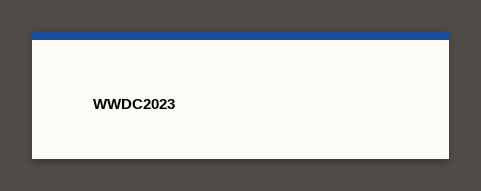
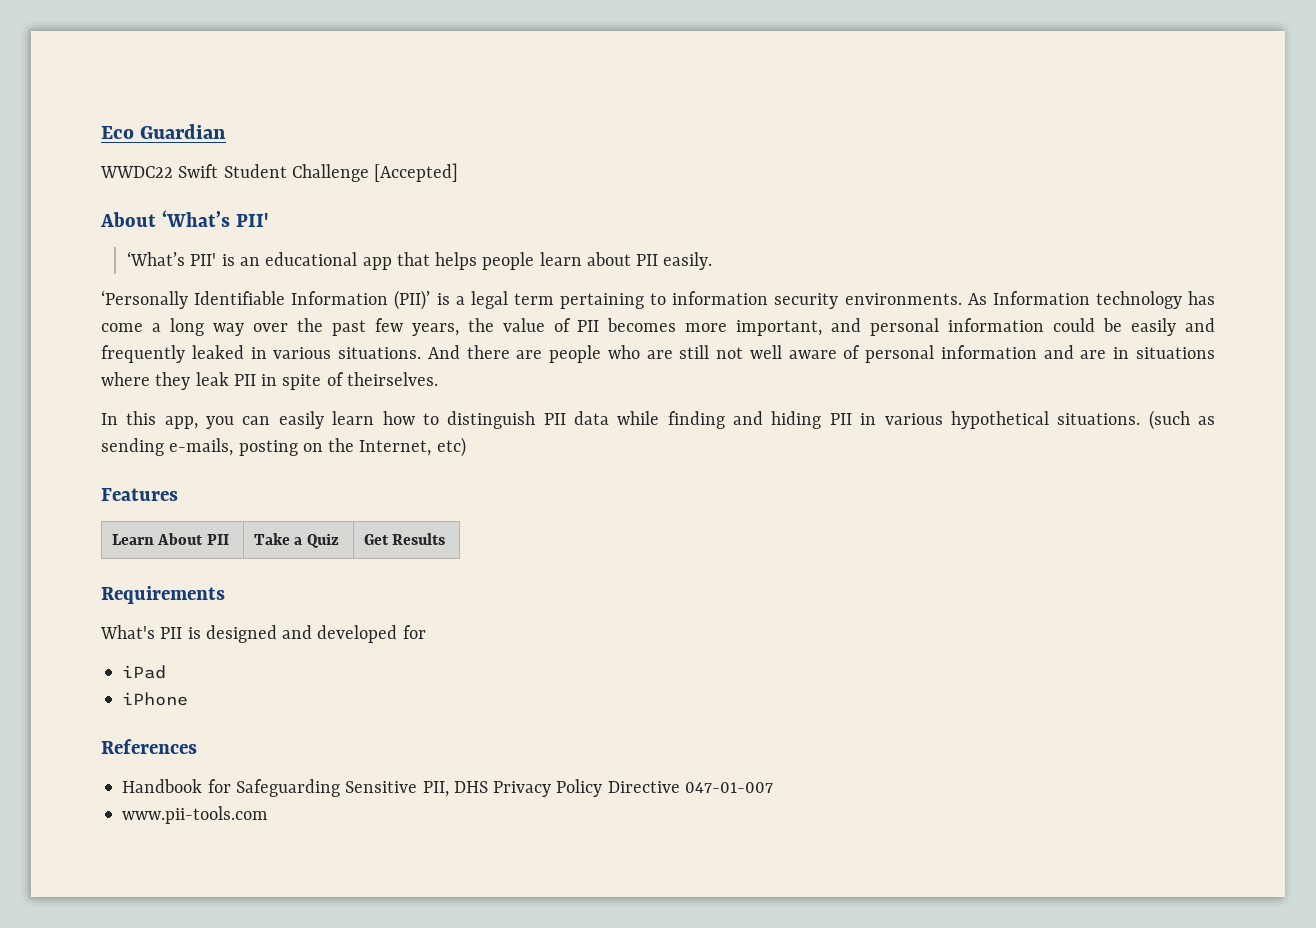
- WWDC2023
+ Eco Guardian
+ WWDC22 Swift Student Challenge [Accepted]
+ About ‘What’s PII'
+ ‘What’s PII' is an educational app that helps people learn about PII easily.
+ ‘Personally Identifiable Information (PII)’ is a legal term pertaining to information security environments. As Information technology has come a long way over the past few years, the value of PII becomes more important, and personal information could be easily and frequently leaked in various situations. And there are people who are still not well aware of personal information and are in situations where they leak PII in spite of theirselves.
+ In this app, you can easily learn how to distinguish PII data while finding and hiding PII in various hypothetical situations. (such as sending e-mails, posting on the Internet, etc)
+ Features
+ Learn About PII | Take a Quiz | Get Results
+ Requirements
+ What's PII is designed and developed for
+ iPad
+ iPhone
+ References
+ Handbook for Safeguarding Sensitive PII, DHS Privacy Policy Directive 047-01-007
+ www.pii-tools.com

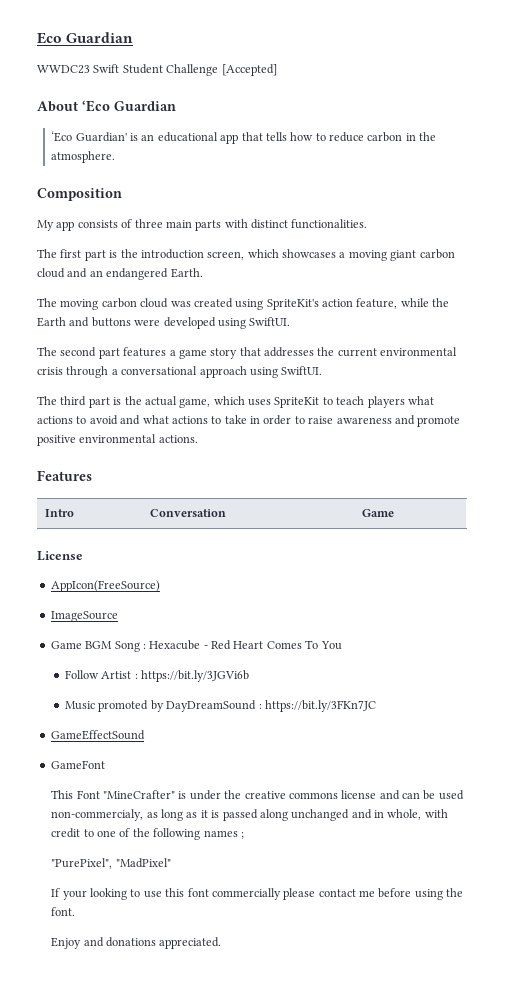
- WWDC22 Swift Student Challenge [Accepted]
+ WWDC23 Swift Student Challenge [Accepted]
- About ‘What’s PII'
- ‘What’s PII' is an educational app that helps people learn about PII easily.
- ‘Personally Identifiable Information (PII)’ is a legal term pertaining to information security environments. As Information technology has come a long way over the past few years, the value of PII becomes more important, and personal information could be easily and frequently leaked in various situations. And there are people who are still not well aware of personal information and are in situations where they leak PII in spite of theirselves.
- In this app, you can easily learn how to distinguish PII data while finding and hiding PII in various hypothetical situations. (such as sending e-mails, posting on the Internet, etc)
+ About ‘Eco Guardian
+ ‘Eco Guardian' is an educational app that tells how to reduce carbon in the atmosphere.
+ Composition
+ My app consists of three main parts with distinct functionalities.
+ The first part is the introduction screen, which showcases a moving giant carbon cloud and an endangered Earth.
+ The moving carbon cloud was created using SpriteKit's action feature, while the Earth and buttons were developed using SwiftUI.
+ The second part features a game story that addresses the current environmental crisis through a conversational approach using SwiftUI.
+ The third part is the actual game, which uses SpriteKit to teach players what actions to avoid and what actions to take in order to raise awareness and promote positive environmental actions.
  Features
- Learn About PII | Take a Quiz | Get Results
- Requirements
- What's PII is designed and developed for
- iPad
- iPhone
- References
- Handbook for Safeguarding Sensitive PII, DHS Privacy Policy Directive 047-01-007
- www.pii-tools.com
+ Intro | Conversation | Game
+ License
+ AppIcon(FreeSource)
+ ImageSource
+ Game BGM Song : Hexacube - Red Heart Comes To You
+ Follow Artist : https://bit.ly/3JGVi6b
+ Music promoted by DayDreamSound : https://bit.ly/3FKn7JC
+ GameEffectSound
+ GameFont
+ This Font "MineCrafter" is under the creative commons license and can be used non-commercialy, as long as it is passed along unchanged and in whole, with credit to one of the following names ;
+ "PurePixel", "MadPixel"
+ If your looking to use this font commercially please contact me before using the font.
+ Enjoy and donations appreciated.

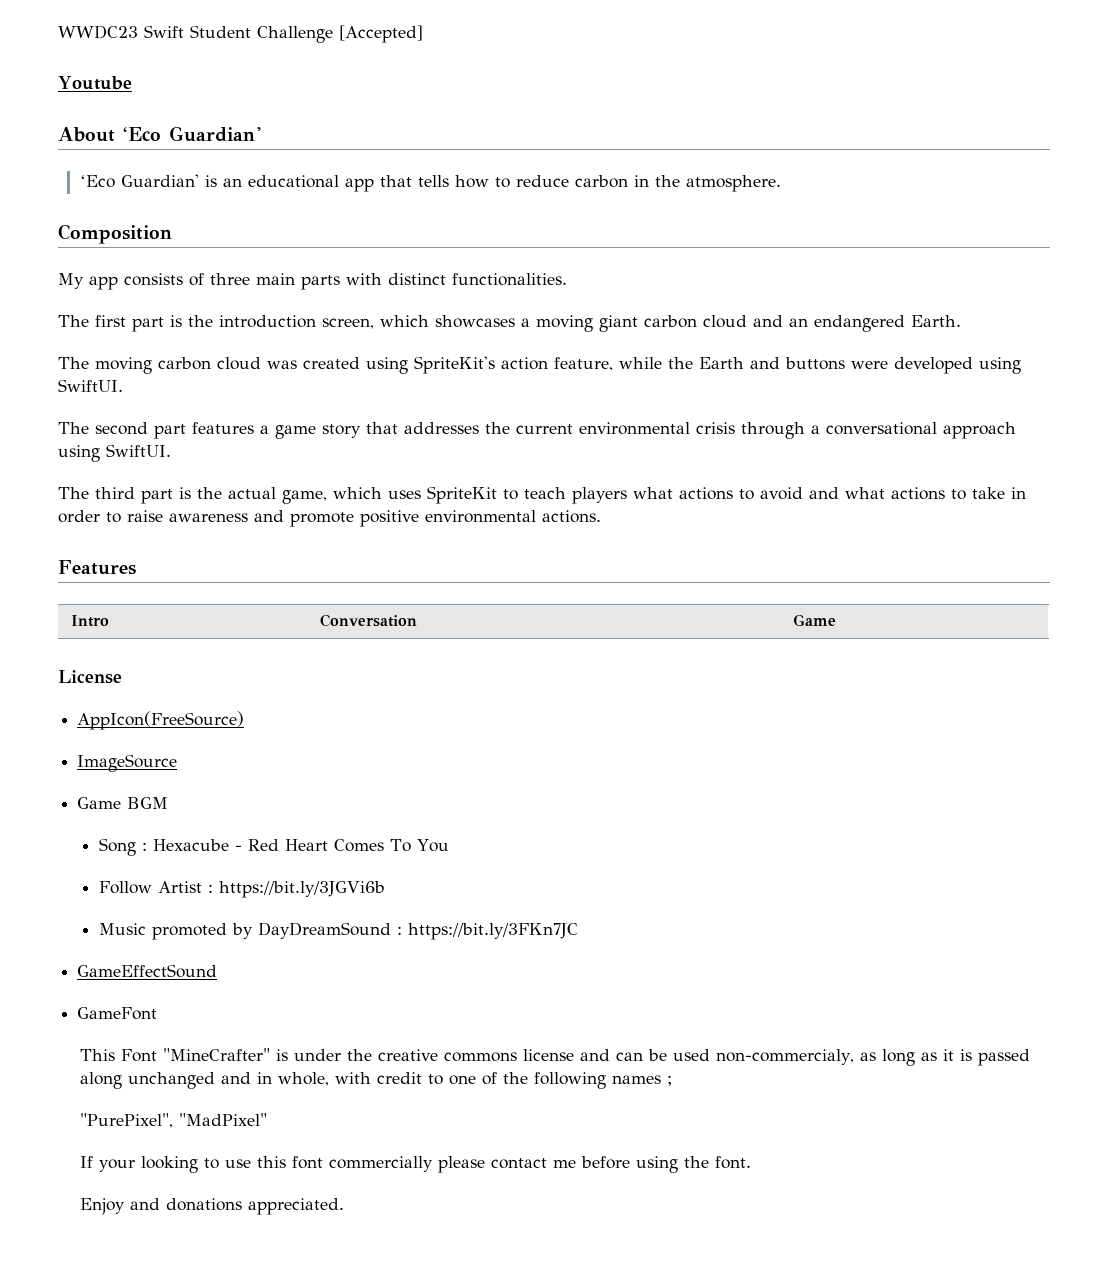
- Eco Guardian
+ Youtube
- About ‘Eco Guardian
+ About ‘Eco Guardian'
- Game BGM Song : Hexacube - Red Heart Comes To You
+ Game BGM
+ Song : Hexacube - Red Heart Comes To You

